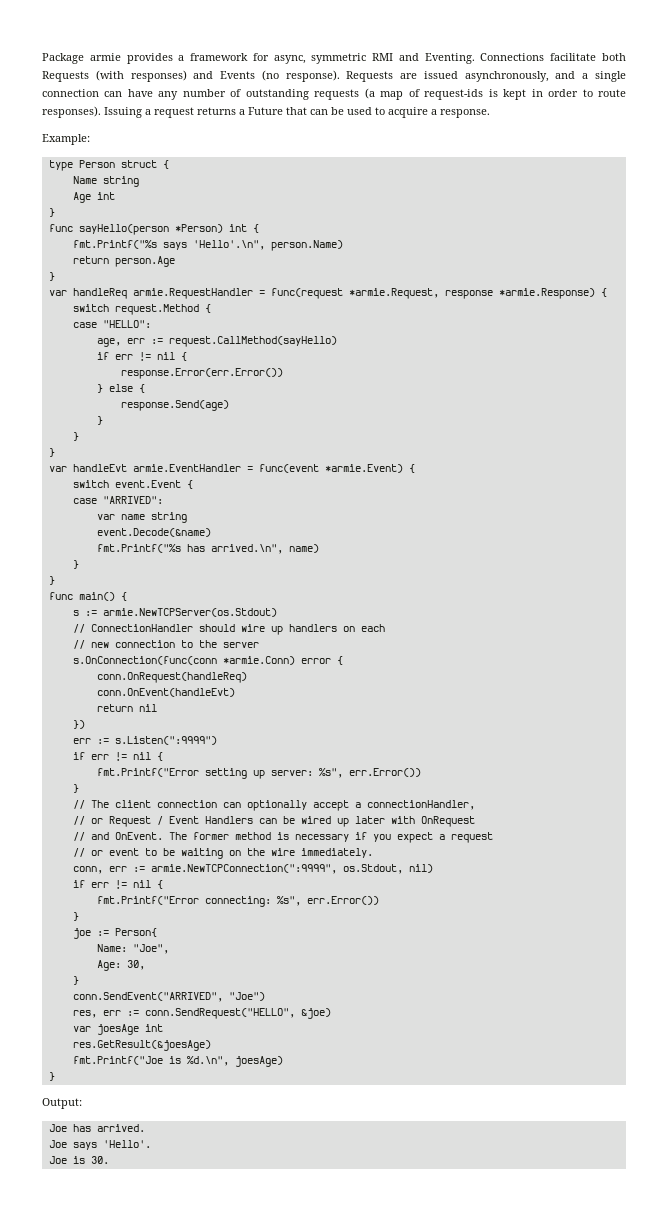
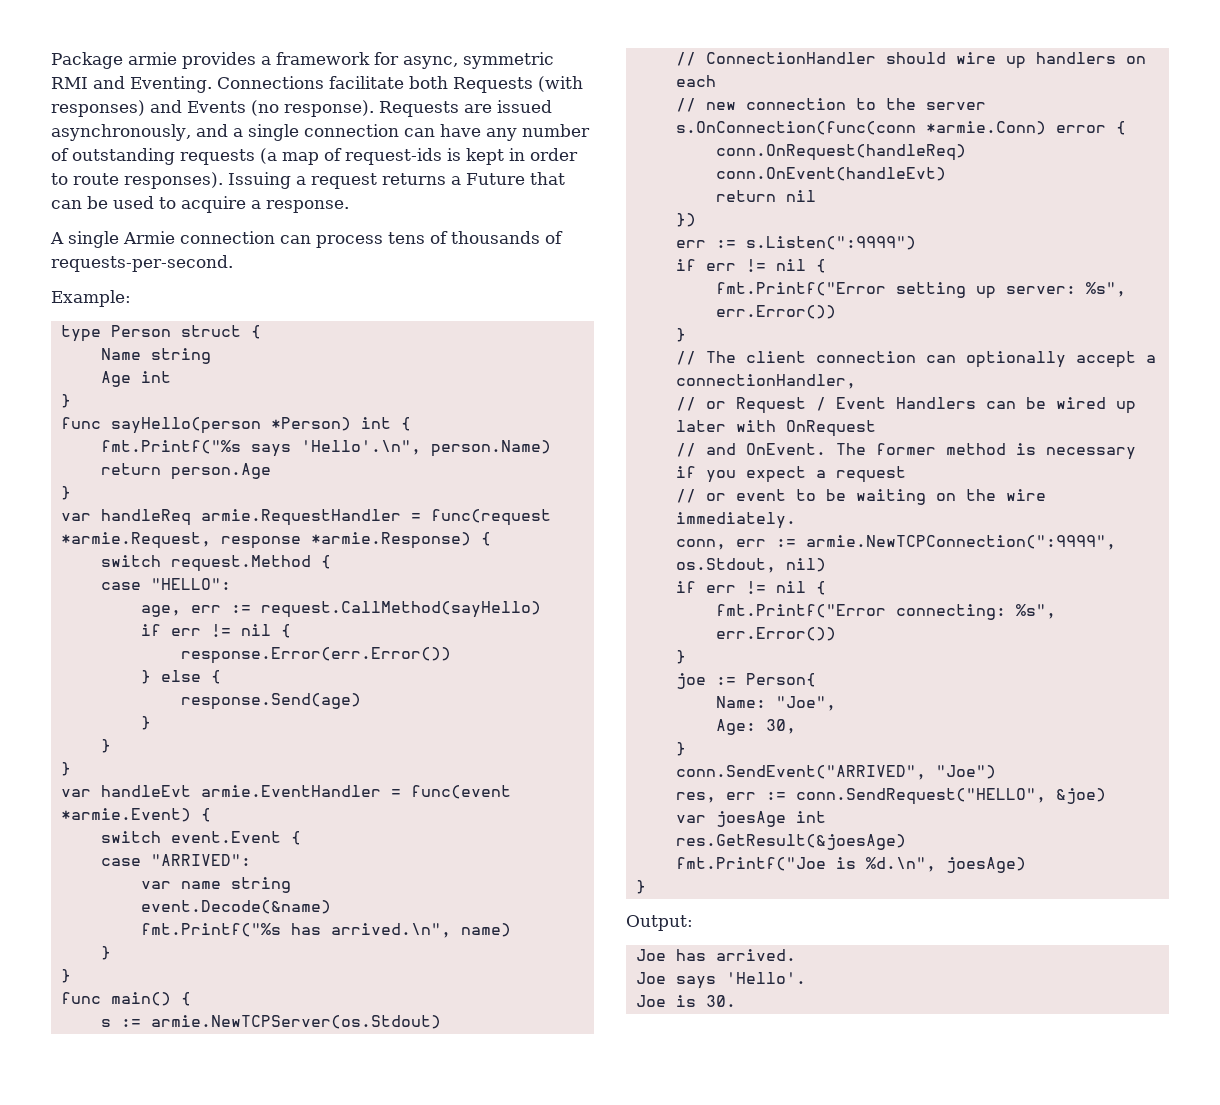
+ A single Armie connection can process tens of thousands of requests-per-second.

